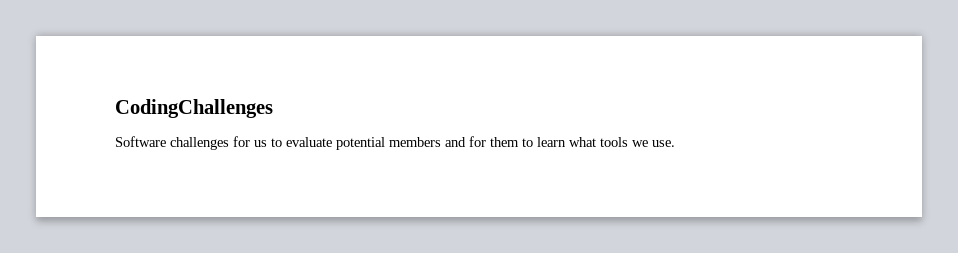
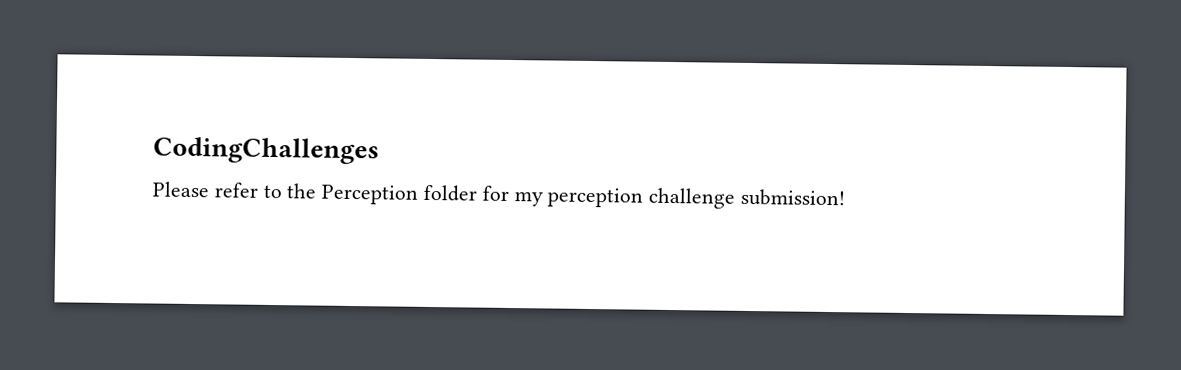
- Software challenges for us to evaluate potential members and for them to learn what tools we use.
+ Please refer to the Perception folder for my perception challenge submission!

